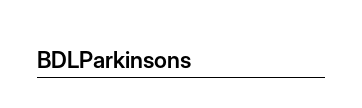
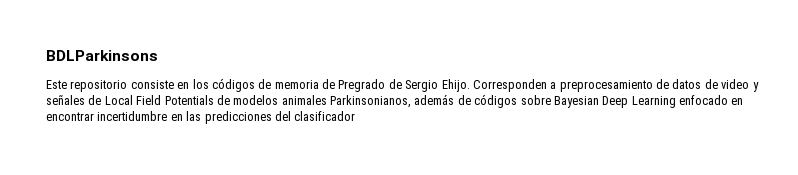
+ Este repositorio consiste en los códigos de memoria de Pregrado de Sergio Ehijo. Corresponden a preprocesamiento de datos de video y señales de Local Field Potentials de modelos animales Parkinsonianos, además de códigos sobre Bayesian Deep Learning enfocado en encontrar incertidumbre en las predicciones del clasificador

